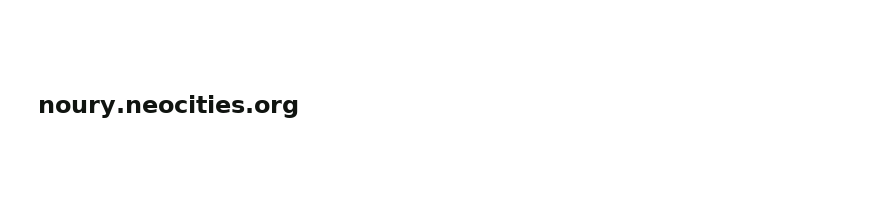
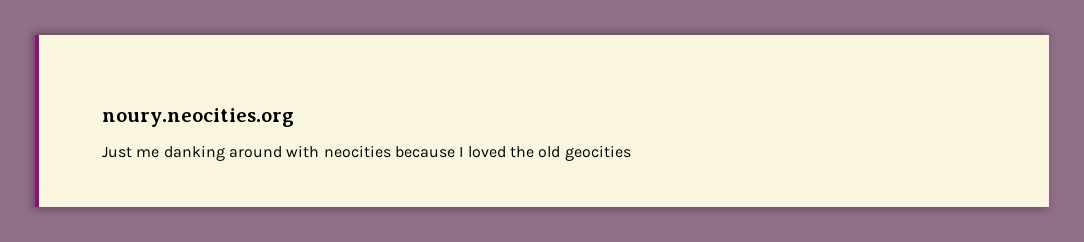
+ Just me danking around with neocities because I loved the old geocities

